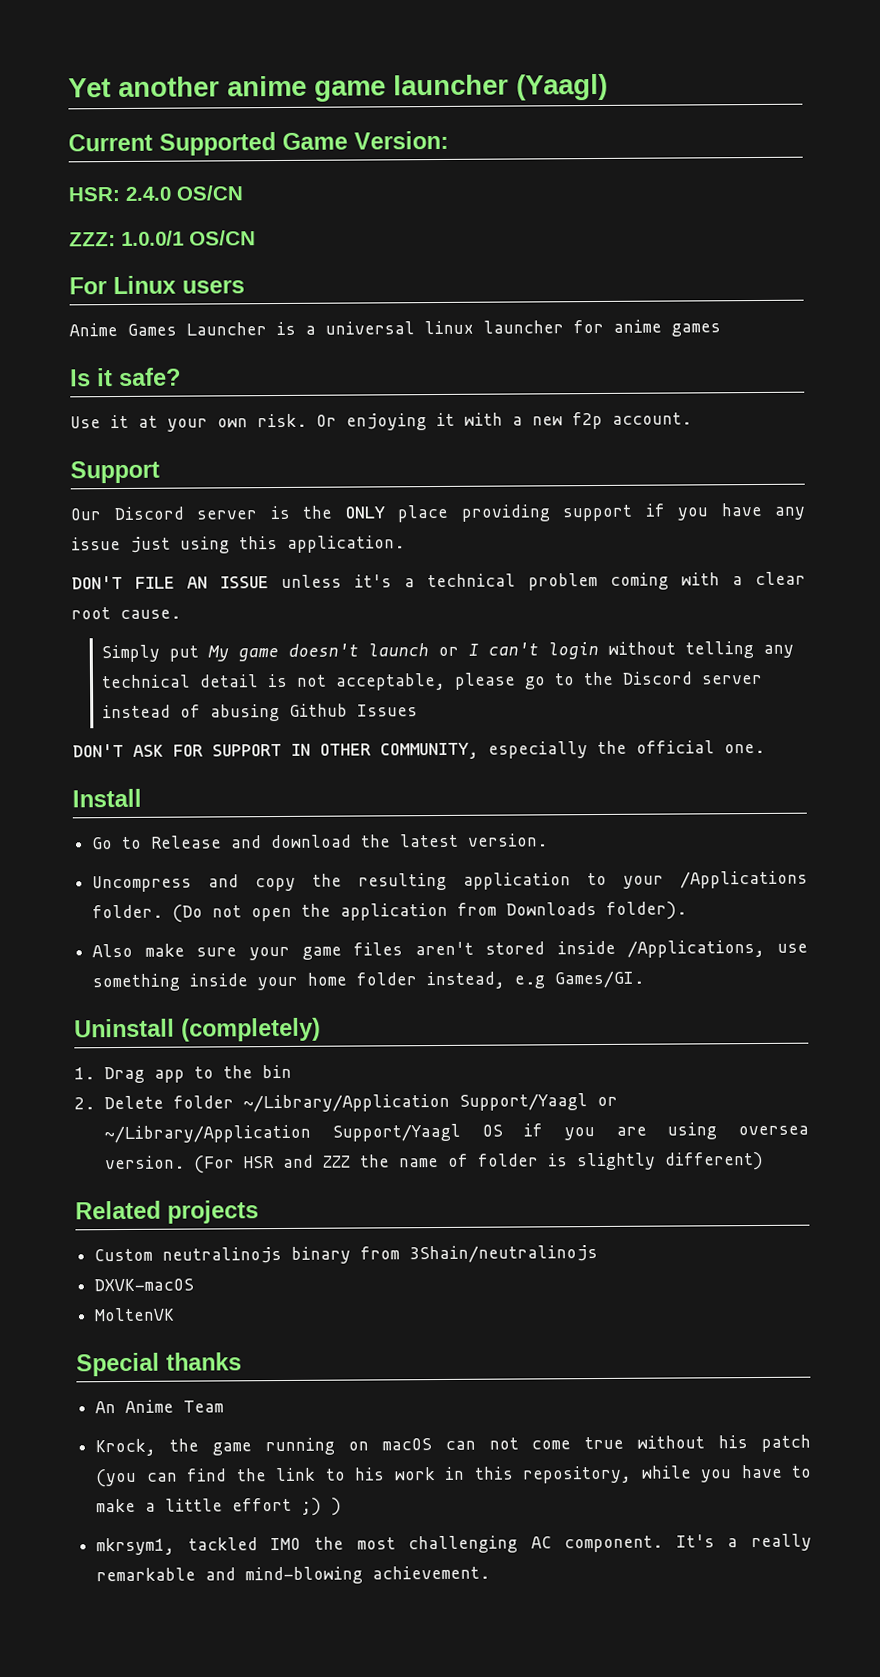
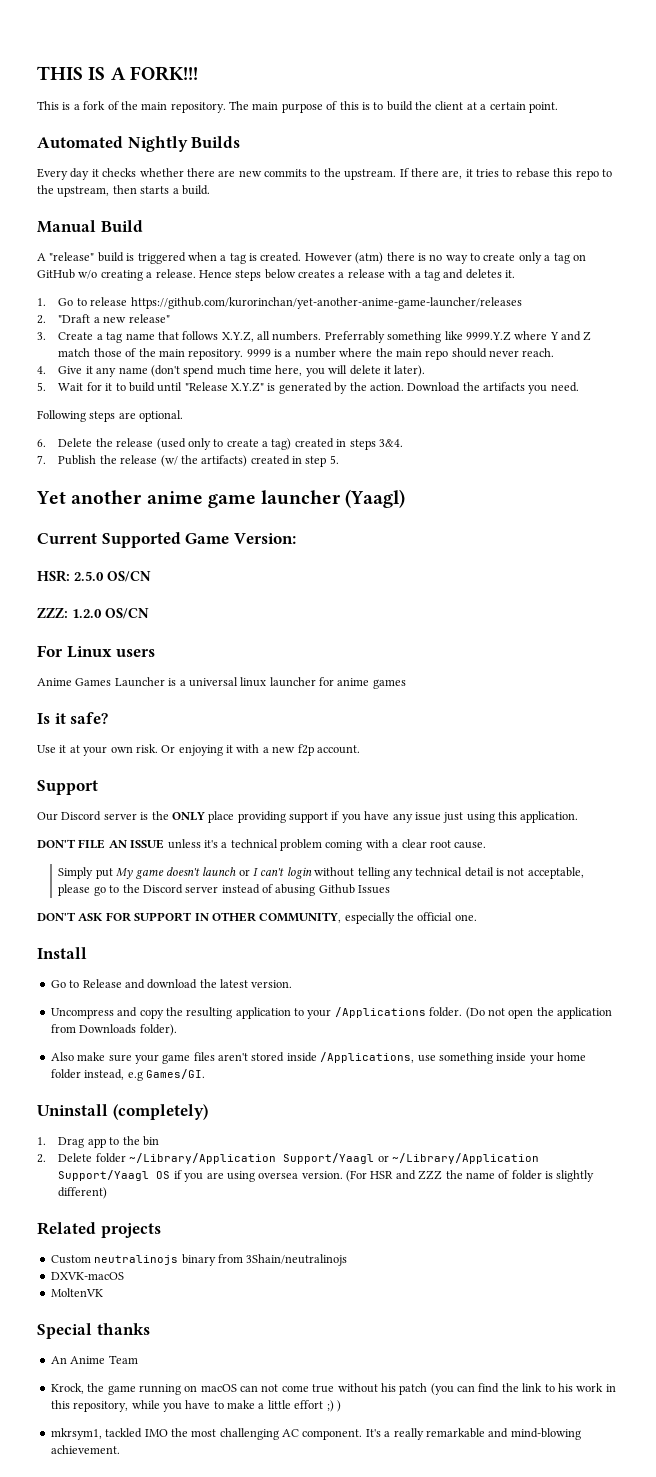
+ THIS IS A FORK!!!
+ This is a fork of the main repository. The main purpose of this is to build the client at a certain point.
+ Automated Nightly Builds
+ Every day it checks whether there are new commits to the upstream. If there are, it tries to rebase this repo to the upstream, then starts a build.
+ Manual Build
+ A "release" build is triggered when a tag is created. However (atm) there is no way to create only a tag on GitHub w/o creating a release. Hence steps below creates a release with a tag and deletes it.
+ 1. Go to release https://github.com/kurorinchan/yet-another-anime-game-launcher/releases
+ 2. "Draft a new release"
+ 3. Create a tag name that follows X.Y.Z, all numbers. Preferrably something like 9999.Y.Z where Y and Z match those of the main repository. 9999 is a number where the main repo should never reach.
+ 4. Give it any name (don't spend much time here, you will delete it later).
+ 5. Wait for it to build until "Release X.Y.Z" is generated by the action. Download the artifacts you need.
+ Following steps are optional.
+ 6. Delete the release (used only to create a tag) created in steps 3&4.
+ 7. Publish the release (w/ the artifacts) created in step 5.
- HSR: 2.4.0 OS/CN
+ HSR: 2.5.0 OS/CN
- ZZZ: 1.0.0/1 OS/CN
+ ZZZ: 1.2.0 OS/CN

